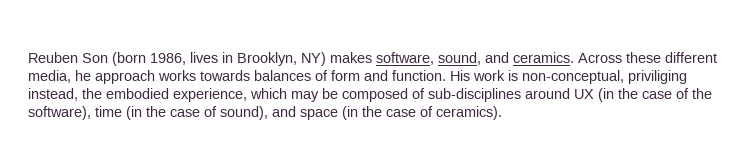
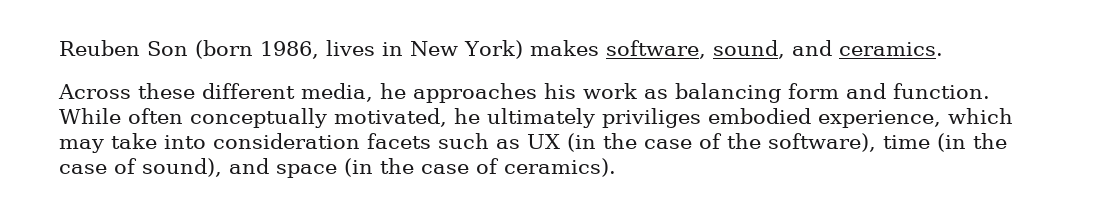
- Reuben Son (born 1986, lives in Brooklyn, NY) makes software, sound, and ceramics. Across these different media, he approach works towards balances of form and function. His work is non-conceptual, priviliging instead, the embodied experience, which may be composed of sub-disciplines around UX (in the case of the software), time (in the case of sound), and space (in the case of ceramics).
+ Reuben Son (born 1986, lives in New York) makes software, sound, and ceramics.
+ Across these different media, he approaches his work as balancing form and function. While often conceptually motivated, he ultimately priviliges embodied experience, which may take into consideration facets such as UX (in the case of the software), time (in the case of sound), and space (in the case of ceramics).

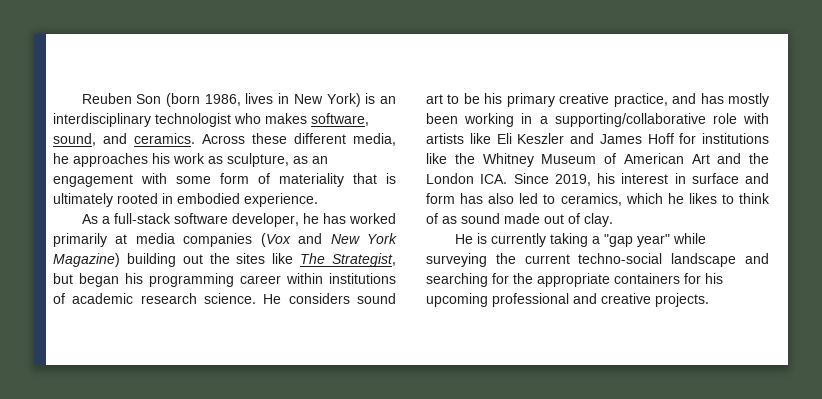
- Reuben Son (born 1986, lives in New York) makes software, sound, and ceramics.
- Across these different media, he approaches his work as balancing form and function. While often conceptually motivated, he ultimately priviliges embodied experience, which may take into consideration facets such as UX (in the case of the software), time (in the case of sound), and space (in the case of ceramics).
+ Reuben Son (born 1986, lives in New York) is an interdisciplinary technologist who makes software, sound, and ceramics. Across these different media, he approaches his work as sculpture, as an engagement with some form of materiality that is ultimately rooted in embodied experience.
+ As a full-stack software developer, he has worked primarily at media companies (Vox and New York Magazine) building out the sites like The Strategist, but began his programming career within institutions of academic research science. He considers sound art to be his primary creative practice, and has mostly been working in a supporting/collaborative role with artists like Eli Keszler and James Hoff for institutions like the Whitney Museum of American Art and the London ICA. Since 2019, his interest in surface and form has also led to ceramics, which he likes to think of as sound made out of clay.
+ He is currently taking a "gap year" while surveying the current techno-social landscape and searching for the appropriate containers for his upcoming professional and creative projects.

